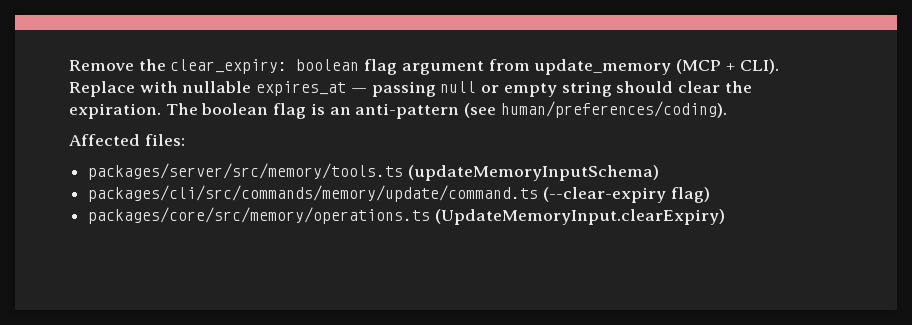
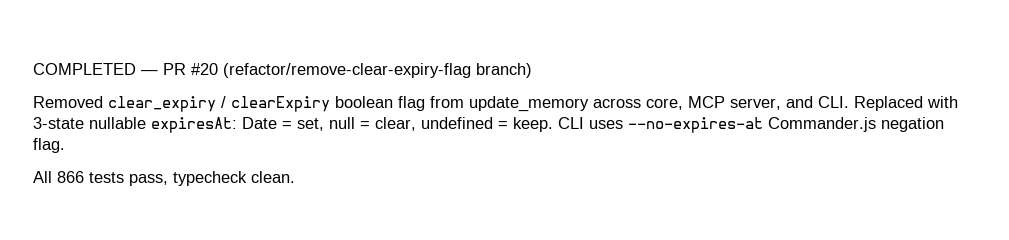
- Remove the clear_expiry: boolean flag argument from update_memory (MCP + CLI). Replace with nullable expires_at — passing null or empty string should clear the expiration. The boolean flag is an anti-pattern (see human/preferences/coding).
- Affected files:
- packages/server/src/memory/tools.ts (updateMemoryInputSchema)
- packages/cli/src/commands/memory/update/command.ts (--clear-expiry flag)
- packages/core/src/memory/operations.ts (UpdateMemoryInput.clearExpiry)
+ COMPLETED — PR #20 (refactor/remove-clear-expiry-flag branch)
+ Removed clear_expiry / clearExpiry boolean flag from update_memory across core, MCP server, and CLI. Replaced with 3-state nullable expiresAt: Date = set, null = clear, undefined = keep. CLI uses --no-expires-at Commander.js negation flag.
+ All 866 tests pass, typecheck clean.

